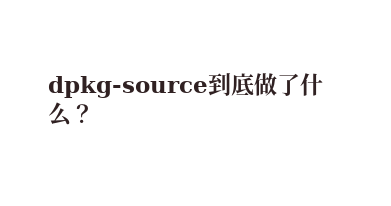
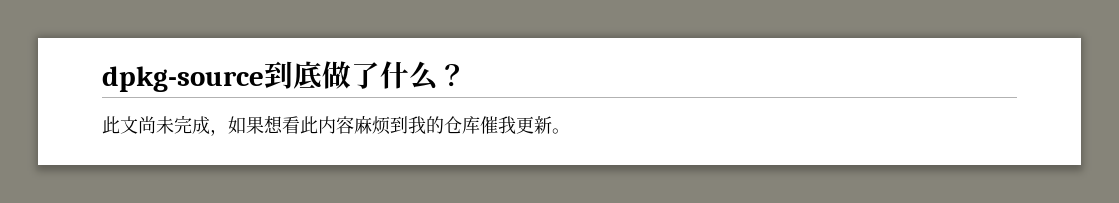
+ 此文尚未完成，如果想看此内容麻烦到我的仓库催我更新。

